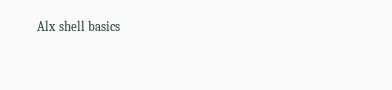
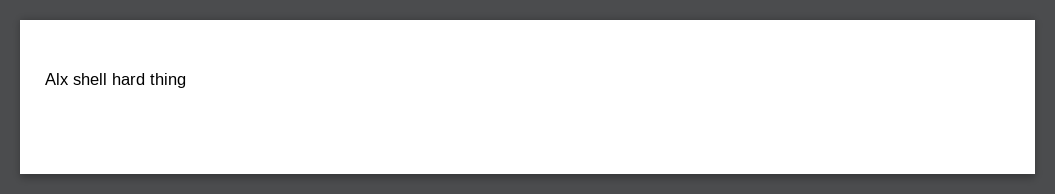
- Alx shell basics
+ Alx shell hard thing

